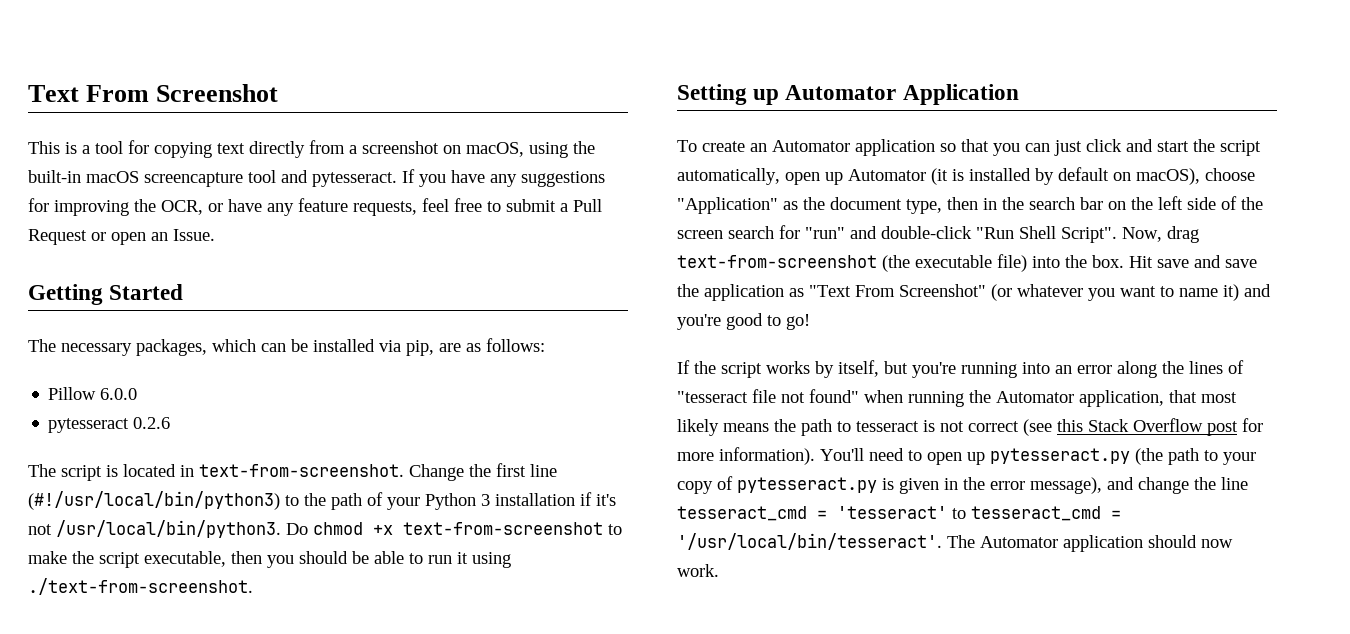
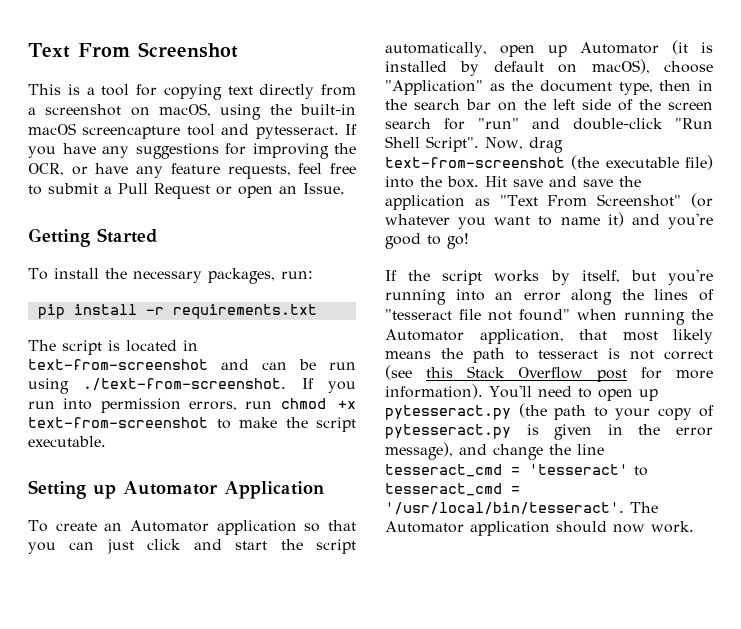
- The necessary packages, which can be installed via pip, are as follows:
- Pillow 6.0.0
- pytesseract 0.2.6
+ To install the necessary packages, run:
+ pip install -r requirements.txt
- The script is located in text-from-screenshot. Change the first line (#!/usr/local/bin/python3) to the path of your Python 3 installation if it's not /usr/local/bin/python3. Do chmod +x text-from-screenshot to make the script executable, then you should be able to run it using ./text-from-screenshot.
+ The script is located in text-from-screenshot and can be run using ./text-from-screenshot. If you run into permission errors, run chmod +x text-from-screenshot to make the script executable.

